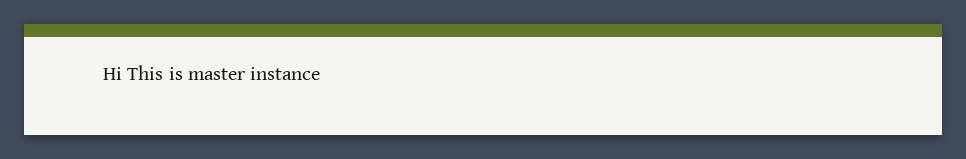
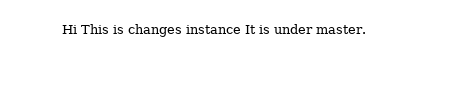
- Hi This is master instance
+ Hi This is changes instance It is under master.

